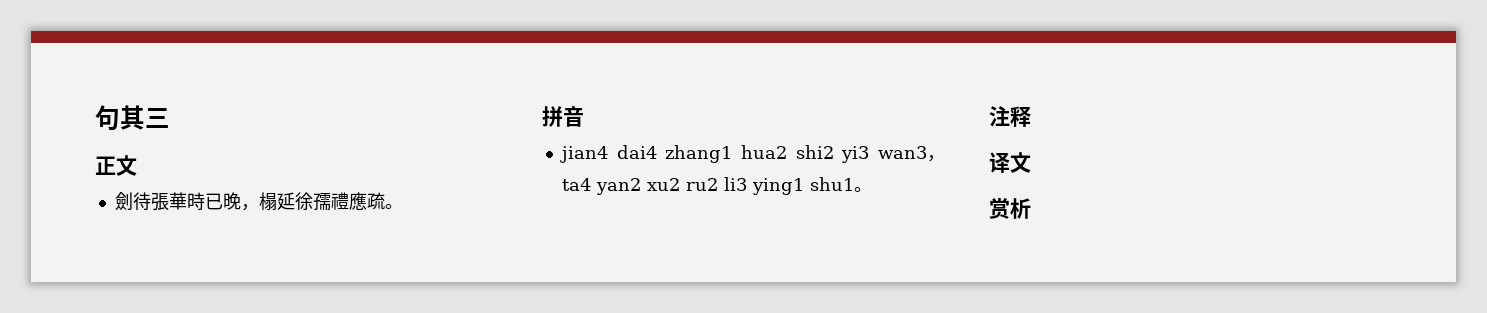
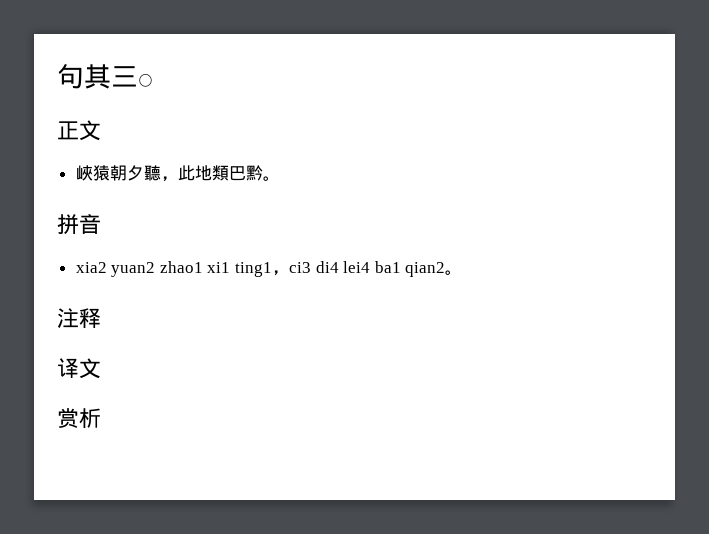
- 句其三
+ 句其三○
- 劍待張華時已晚，榻延徐孺禮應疏。
+ 峽猿朝夕聽，此地類巴黔。
  拼音
- jian4 dai4 zhang1 hua2 shi2 yi3 wan3，ta4 yan2 xu2 ru2 li3 ying1 shu1。
+ xia2 yuan2 zhao1 xi1 ting1，ci3 di4 lei4 ba1 qian2。

